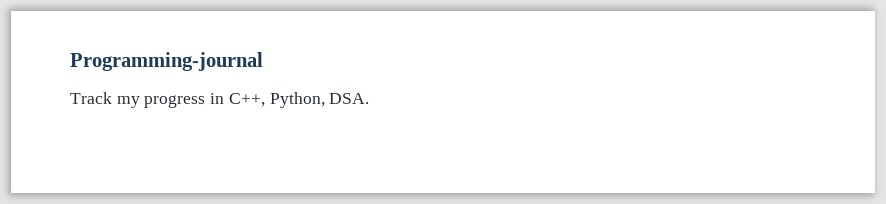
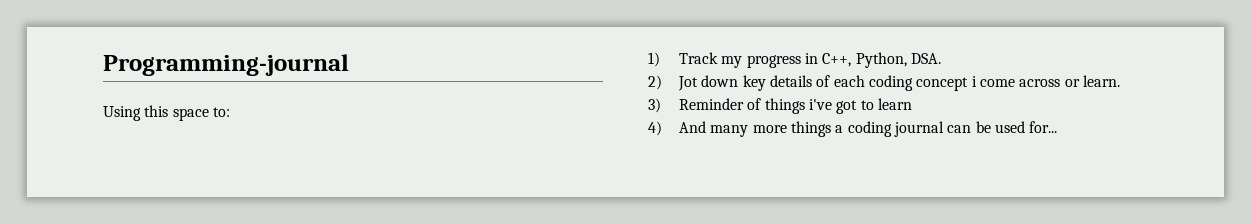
- Track my progress in C++, Python, DSA.
+ Using this space to:
+ 1) Track my progress in C++, Python, DSA.
+ 2) Jot down key details of each coding concept i come across or learn.
+ 3) Reminder of things i've got to learn
+ 4) And many more things a coding journal can be used for...

